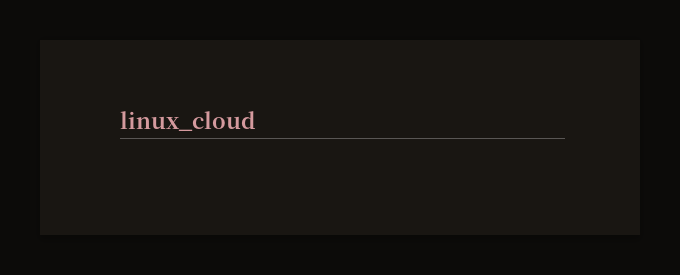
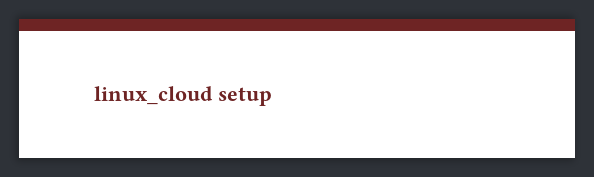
- linux_cloud
+ linux_cloud setup

